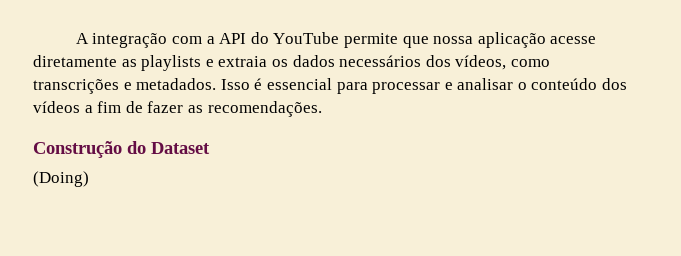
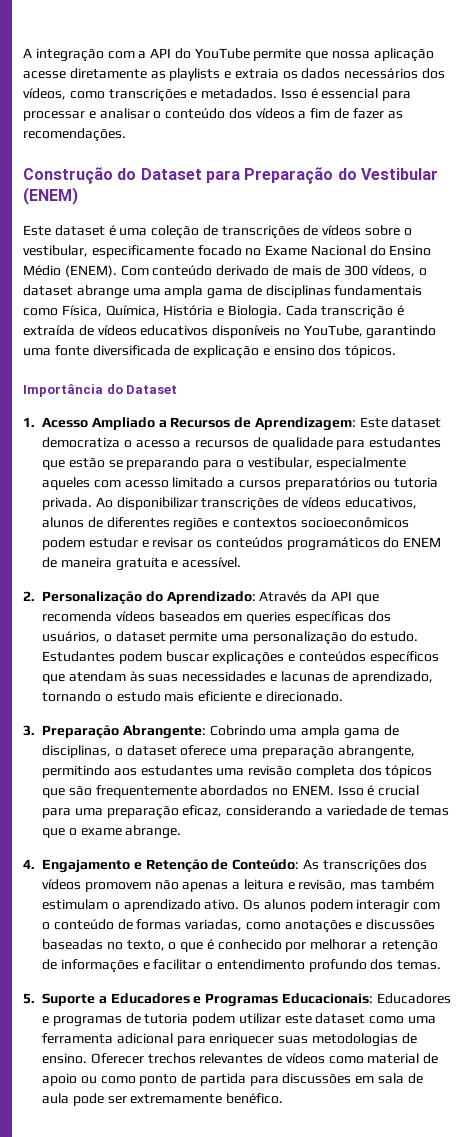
- Construção do Dataset
- (Doing)
+ Construção do Dataset para Preparação do Vestibular (ENEM)
+ Este dataset é uma coleção de transcrições de vídeos sobre o vestibular, especificamente focado no Exame Nacional do Ensino Médio (ENEM). Com conteúdo derivado de mais de 300 vídeos, o dataset abrange uma ampla gama de disciplinas fundamentais como Física, Química, História e Biologia. Cada transcrição é extraída de vídeos educativos disponíveis no YouTube, garantindo uma fonte diversificada de explicação e ensino dos tópicos.
+ Importância do Dataset
+ 1. Acesso Ampliado a Recursos de Aprendizagem: Este dataset democratiza o acesso a recursos de qualidade para estudantes que estão se preparando para o vestibular, especialmente aqueles com acesso limitado a cursos preparatórios ou tutoria privada. Ao disponibilizar transcrições de vídeos educativos, alunos de diferentes regiões e contextos socioeconômicos podem estudar e revisar os conteúdos programáticos do ENEM de maneira gratuita e acessível.
+ 2. Personalização do Aprendizado: Através da API que recomenda vídeos baseados em queries específicas dos usuários, o dataset permite uma personalização do estudo. Estudantes podem buscar explicações e conteúdos específicos que atendam às suas necessidades e lacunas de aprendizado, tornando o estudo mais eficiente e direcionado.
+ 3. Preparação Abrangente: Cobrindo uma ampla gama de disciplinas, o dataset oferece uma preparação abrangente, permitindo aos estudantes uma revisão completa dos tópicos que são frequentemente abordados no ENEM. Isso é crucial para uma preparação eficaz, considerando a variedade de temas que o exame abrange.
+ 4. Engajamento e Retenção de Conteúdo: As transcrições dos vídeos promovem não apenas a leitura e revisão, mas também estimulam o aprendizado ativo. Os alunos podem interagir com o conteúdo de formas variadas, como anotações e discussões baseadas no texto, o que é conhecido por melhorar a retenção de informações e facilitar o entendimento profundo dos temas.
+ 5. Suporte a Educadores e Programas Educacionais: Educadores e programas de tutoria podem utilizar este dataset como uma ferramenta adicional para enriquecer suas metodologias de ensino. Oferecer trechos relevantes de vídeos como material de apoio ou como ponto de partida para discussões em sala de aula pode ser extremamente benéfico.

